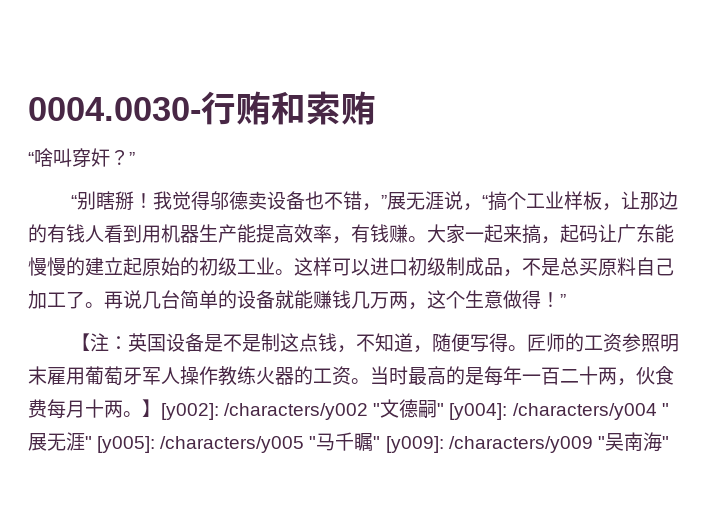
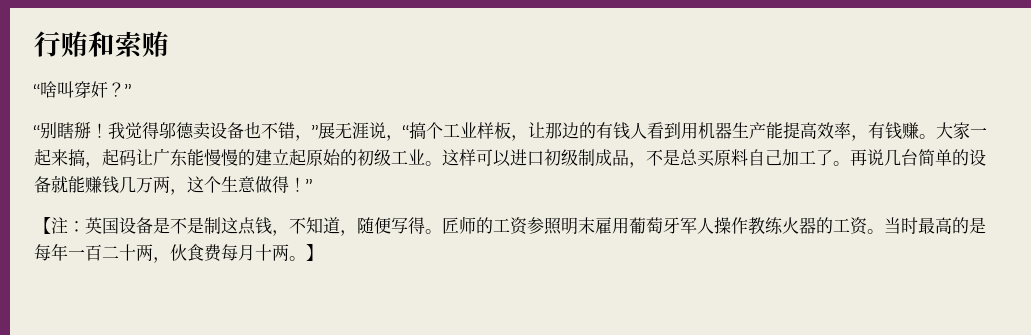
- 0004.0030-行贿和索贿
+ 行贿和索贿
- 】[y002]: /characters/y002 "文德嗣" [y004]: /characters/y004 "展无涯" [y005]: /characters/y005 "马千瞩" [y009]: /characters/y009 "吴南海"
+ 】

